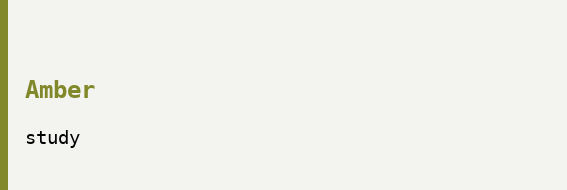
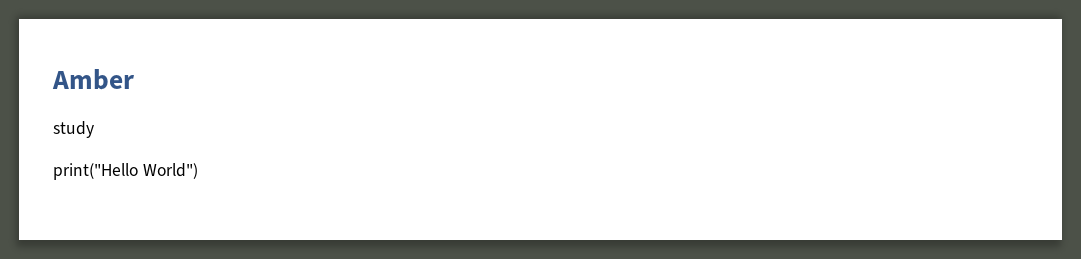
+ print("Hello World")

